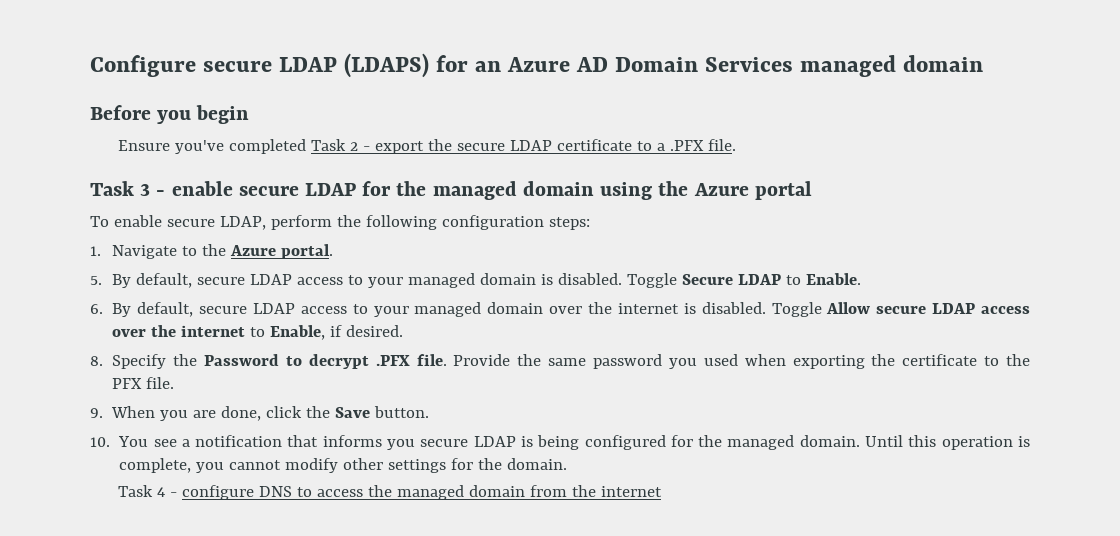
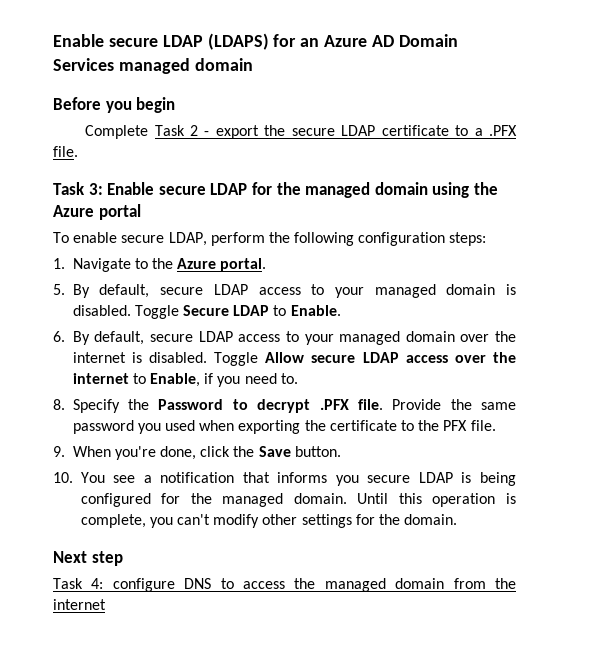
- Configure secure LDAP (LDAPS) for an Azure AD Domain Services managed domain
+ Enable secure LDAP (LDAPS) for an Azure AD Domain Services managed domain
- Ensure you've completed Task 2 - export the secure LDAP certificate to a .PFX file.
+ Complete Task 2 - export the secure LDAP certificate to a .PFX file.
- Task 3 - enable secure LDAP for the managed domain using the Azure portal
+ Task 3: Enable secure LDAP for the managed domain using the Azure portal
- Toggle Allow secure LDAP access over the internet to Enable, if desired.
+ Toggle Allow secure LDAP access over the internet to Enable, if you need to.
- 9. When you are done, click the Save button.
+ 9. When you're done, click the Save button.
- Until this operation is complete, you cannot modify other settings for the domain.
+ Until this operation is complete, you can't modify other settings for the domain.
- Task 4 - configure DNS to access the managed domain from the internet
+ Next step
+ Task 4: configure DNS to access the managed domain from the internet

